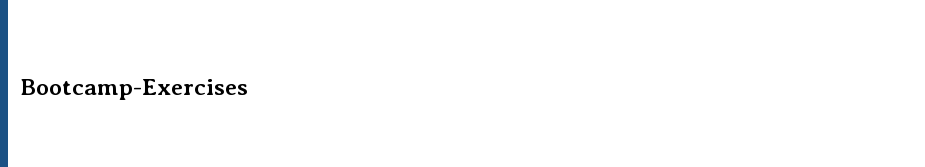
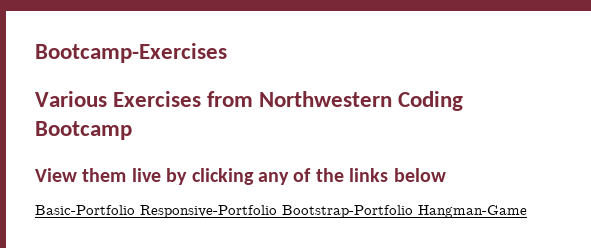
+ Various Exercises from Northwestern Coding Bootcamp
+ View them live by clicking any of the links below
+ Basic-Portfolio Responsive-Portfolio Bootstrap-Portfolio Hangman-Game

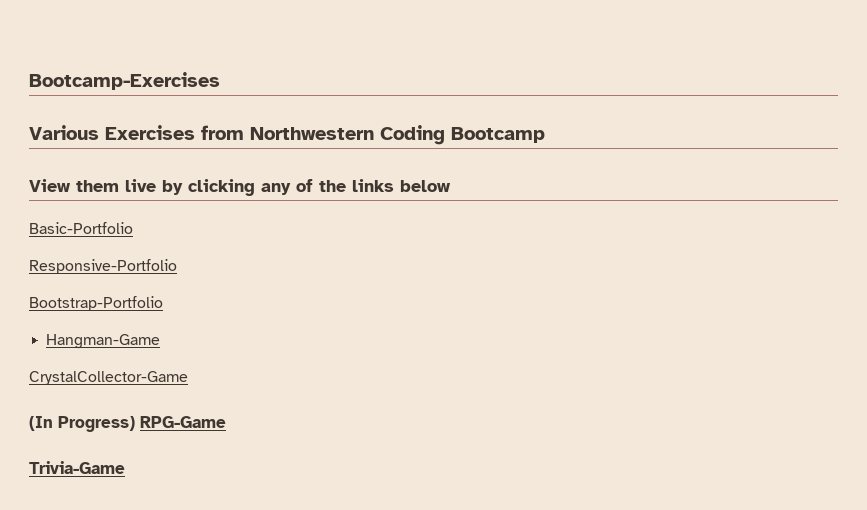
- Basic-Portfolio Responsive-Portfolio Bootstrap-Portfolio Hangman-Game
+ Basic-Portfolio
+ Responsive-Portfolio
+ Bootstrap-Portfolio
+ Hangman-Game
+ CrystalCollector-Game
+ (In Progress) RPG-Game
+ Trivia-Game

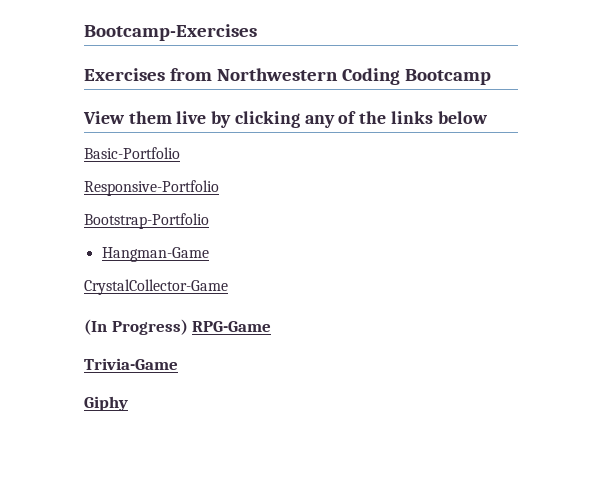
- Various Exercises from Northwestern Coding Bootcamp
+ Exercises from Northwestern Coding Bootcamp
+ Giphy

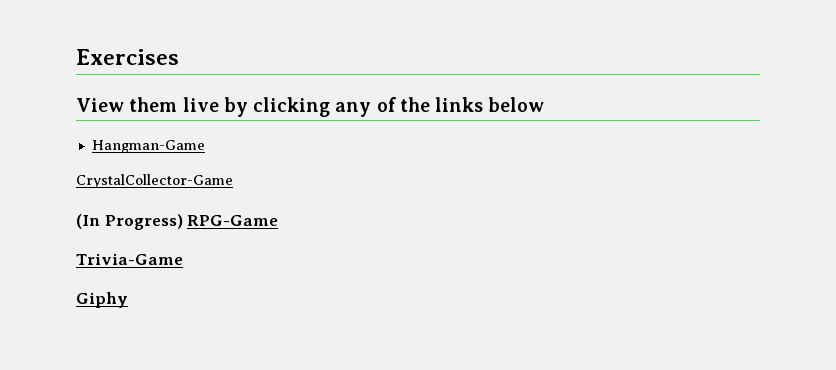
- Bootcamp-Exercises
- Exercises from Northwestern Coding Bootcamp
+ Exercises
- Basic-Portfolio
- Responsive-Portfolio
- Bootstrap-Portfolio

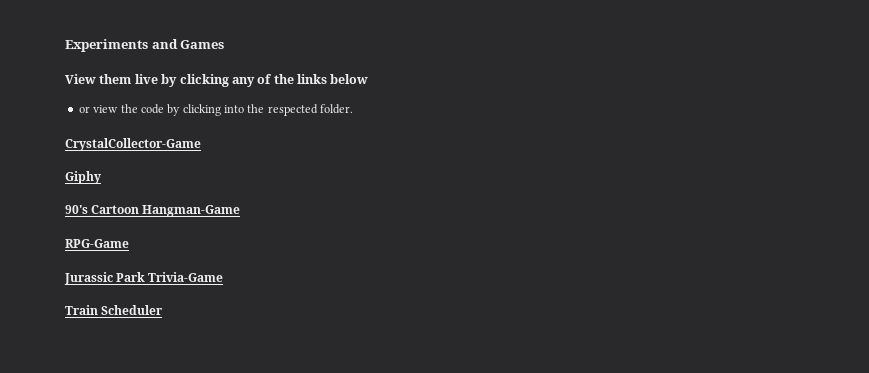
- Exercises
+ Experiments and Games
- Hangman-Game
+ or view the code by clicking into the respected folder.
  CrystalCollector-Game
- (In Progress) RPG-Game
+ Giphy
+ 90's Cartoon Hangman-Game
+ RPG-Game
- Trivia-Game
+ Jurassic Park Trivia-Game
- Giphy
+ Train Scheduler

